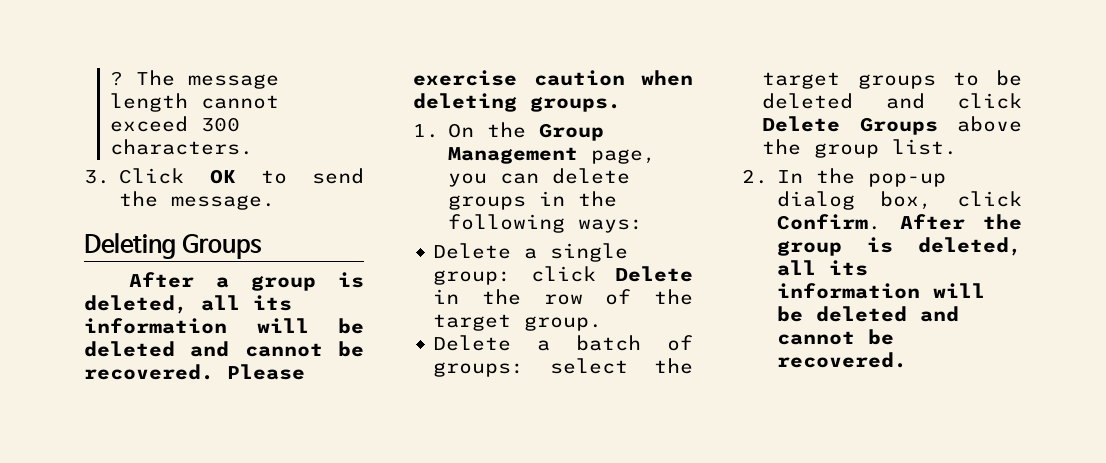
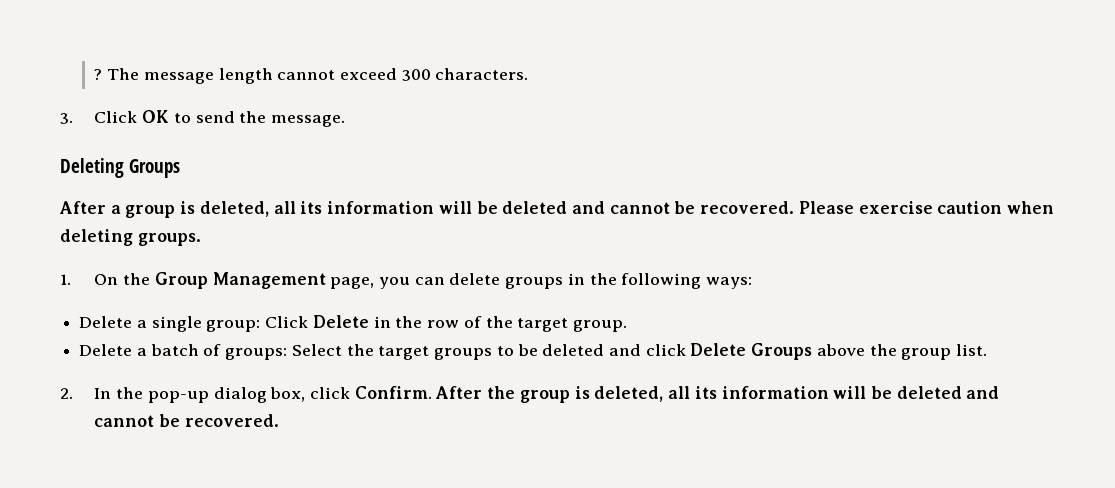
- Delete a single group: click Delete in the row of the target group.
+ Delete a single group: Click Delete in the row of the target group.
- Delete a batch of groups: select the target groups to be deleted and click Delete Groups above the group list.
+ Delete a batch of groups: Select the target groups to be deleted and click Delete Groups above the group list.

